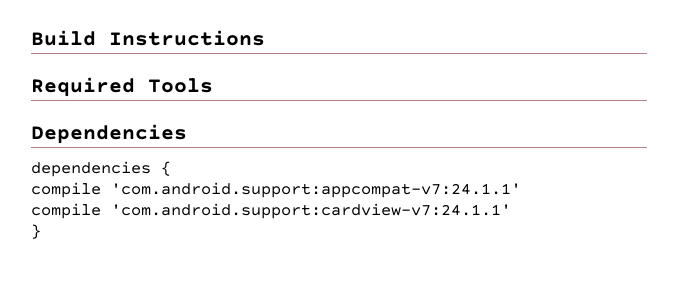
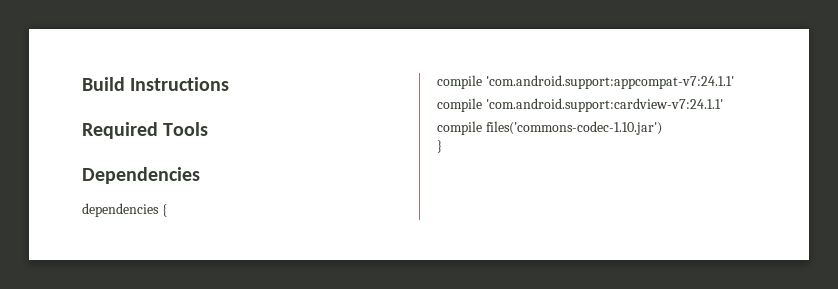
+ compile files('commons-codec-1.10.jar')

